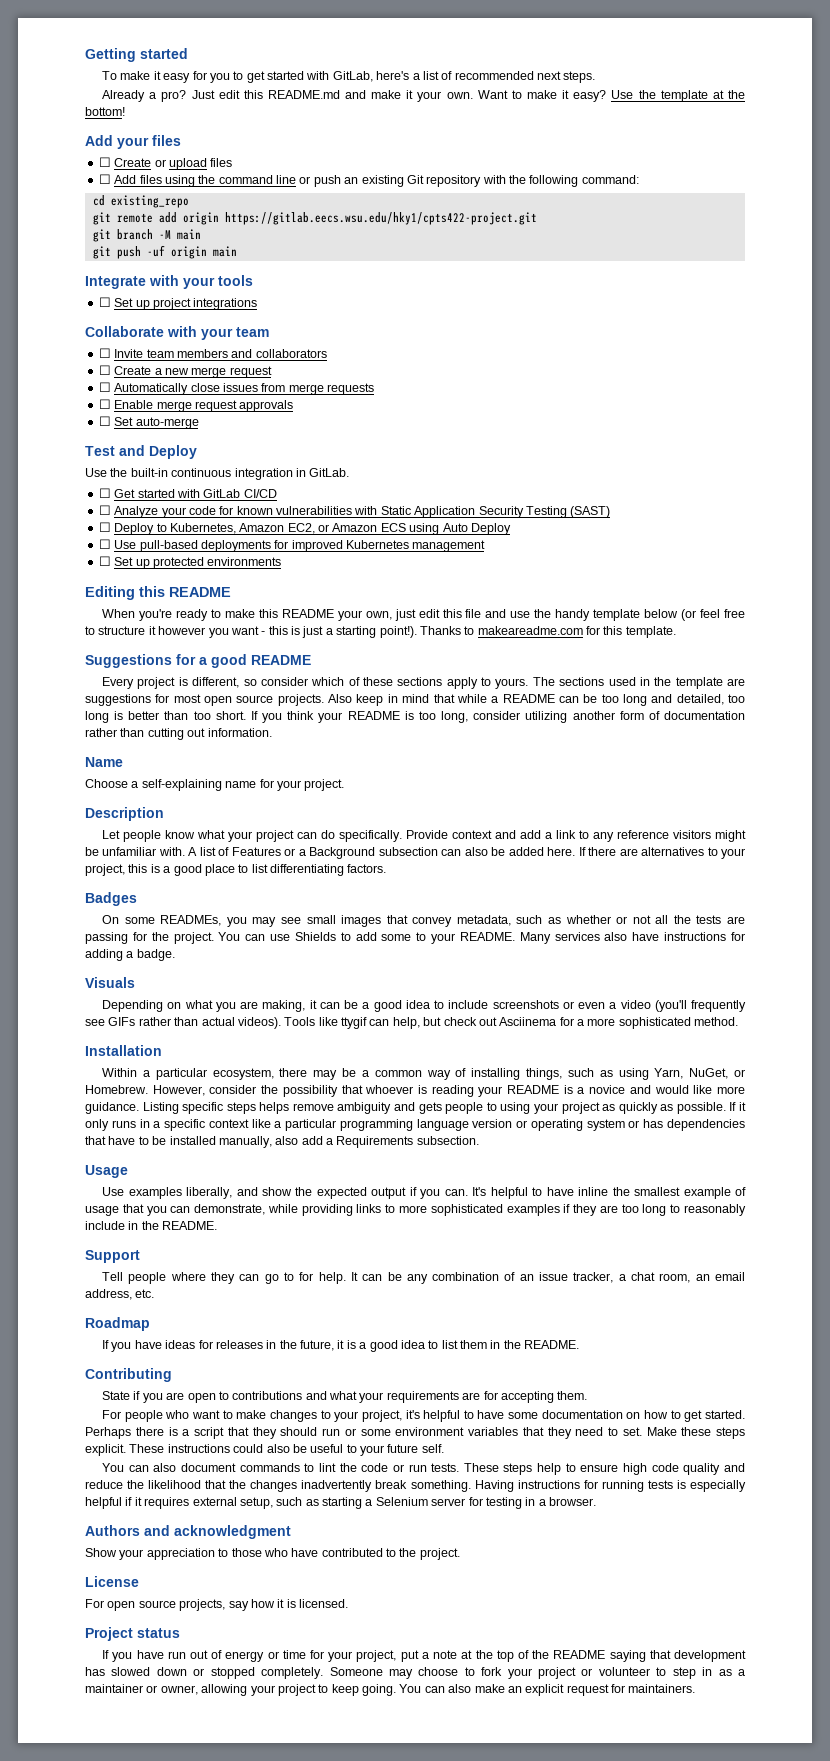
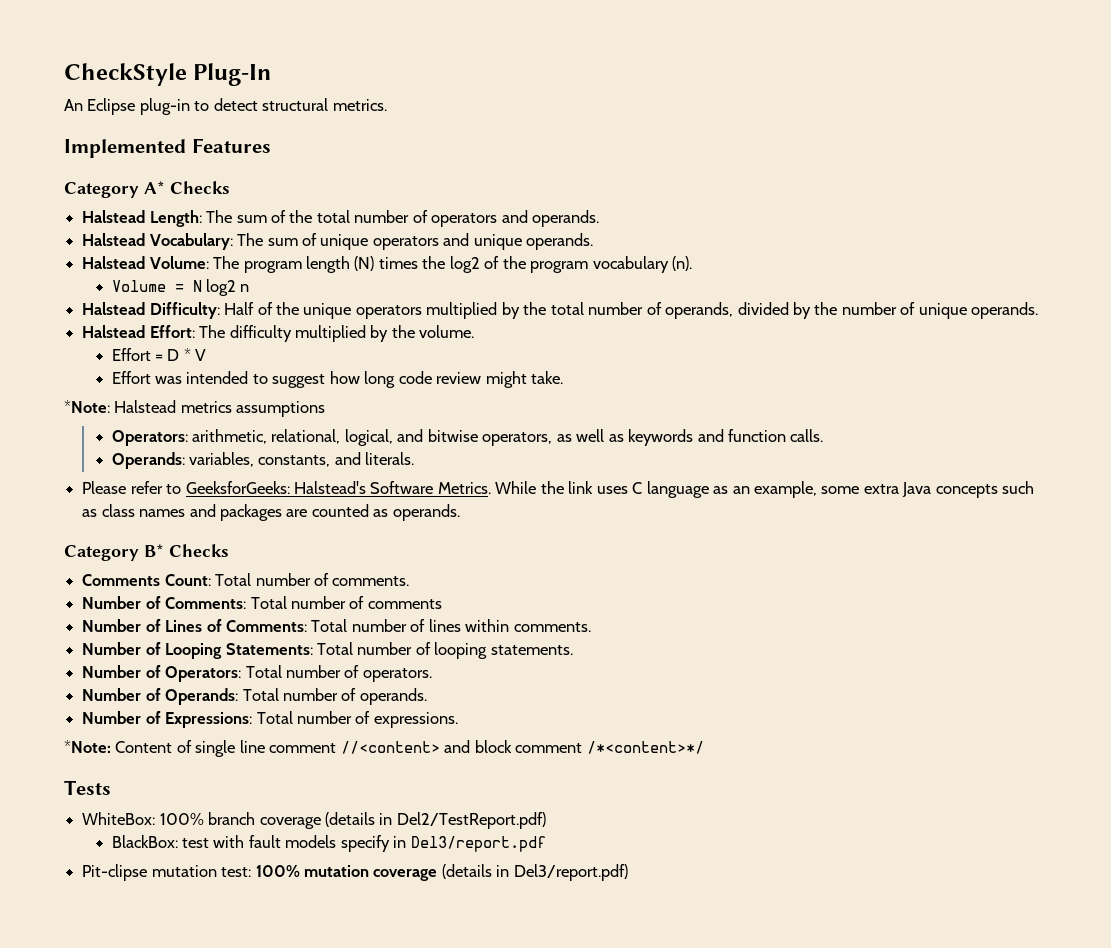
- Getting started
- To make it easy for you to get started with GitLab, here's a list of recommended next steps.
- Already a pro? Just edit this README.md and make it your own. Want to make it easy? Use the template at the bottom!
- Add your files
- ☐ Create or upload files
- ☐ Add files using the command line or push an existing Git repository with the following command:
- cd existing_repo
- git remote add origin https://gitlab.eecs.wsu.edu/hky1/cpts422-project.git
- git branch -M main
- git push -uf origin main
- Integrate with your tools
- ☐ Set up project integrations
- Collaborate with your team
- ☐ Invite team members and collaborators
- ☐ Create a new merge request
- ☐ Automatically close issues from merge requests
- ☐ Enable merge request approvals
- ☐ Set auto-merge
- Test and Deploy
- Use the built-in continuous integration in GitLab.
- ☐ Get started with GitLab CI/CD
- ☐ Analyze your code for known vulnerabilities with Static Application Security Testing (SAST)
- ☐ Deploy to Kubernetes, Amazon EC2, or Amazon ECS using Auto Deploy
- ☐ Use pull-based deployments for improved Kubernetes management
- ☐ Set up protected environments
- Editing this README
- When you're ready to make this README your own, just edit this file and use the handy template below (or feel free to structure it however you want - this is just a starting point!). Thanks to makeareadme.com for this template.
- Suggestions for a good README
- Every project is different, so consider which of these sections apply to yours. The sections used in the template are suggestions for most open source projects. Also keep in mind that while a README can be too long and detailed, too long is better than too short. If you think your README is too long, consider utilizing another form of documentation rather than cutting out information.
- Name
- Choose a self-explaining name for your project.
- Description
- Let people know what your project can do specifically. Provide context and add a link to any reference visitors might be unfamiliar with. A list of Features or a Background subsection can also be added here. If there are alternatives to your project, this is a good place to list differentiating factors.
- Badges
- On some READMEs, you may see small images that convey metadata, such as whether or not all the tests are passing for the project. You can use Shields to add some to your README. Many services also have instructions for adding a badge.
- Visuals
- Depending on what you are making, it can be a good idea to include screenshots or even a video (you'll frequently see GIFs rather than actual videos). Tools like ttygif can help, but check out Asciinema for a more sophisticated method.
- Installation
- Within a particular ecosystem, there may be a common way of installing things, such as using Yarn, NuGet, or Homebrew. However, consider the possibility that whoever is reading your README is a novice and would like more guidance. Listing specific steps helps remove ambiguity and gets people to using your project as quickly as possible. If it only runs in a specific context like a particular programming language version or operating system or has dependencies that have to be installed manually, also add a Requirements subsection.
- Usage
- Use examples liberally, and show the expected output if you can. It's helpful to have inline the smallest example of usage that you can demonstrate, while providing links to more sophisticated examples if they are too long to reasonably include in the README.
- Support
- Tell people where they can go to for help. It can be any combination of an issue tracker, a chat room, an email address, etc.
- Roadmap
- If you have ideas for releases in the future, it is a good idea to list them in the README.
- Contributing
- State if you are open to contributions and what your requirements are for accepting them.
- For people who want to make changes to your project, it's helpful to have some documentation on how to get started. Perhaps there is a script that they should run or some environment variables that they need to set. Make these steps explicit. These instructions could also be useful to your future self.
- You can also document commands to lint the code or run tests. These steps help to ensure high code quality and reduce the likelihood that the changes inadvertently break something. Having instructions for running tests is especially helpful if it requires external setup, such as starting a Selenium server for testing in a browser.
- Authors and acknowledgment
- Show your appreciation to those who have contributed to the project.
- License
- For open source projects, say how it is licensed.
- Project status
- If you have run out of energy or time for your project, put a note at the top of the README saying that development has slowed down or stopped completely. Someone may choose to fork your project or volunteer to step in as a maintainer or owner, allowing your project to keep going. You can also make an explicit request for maintainers.
+ CheckStyle Plug-In
+ An Eclipse plug-in to detect structural metrics.
+ Implemented Features
+ Category A* Checks
+ Halstead Length: The sum of the total number of operators and operands.
+ Halstead Vocabulary: The sum of unique operators and unique operands.
+ Halstead Volume: The program length (N) times the log2 of the program vocabulary (n).
+ Volume = N log2 n
+ Halstead Difficulty: Half of the unique operators multiplied by the total number of operands, divided by the number of unique operands.
+ Halstead Effort: The difficulty multiplied by the volume.
+ Effort = D * V
+ Effort was intended to suggest how long code review might take.
+ *Note: Halstead metrics assumptions
+ Operators: arithmetic, relational, logical, and bitwise operators, as well as keywords and function calls.
+ Operands: variables, constants, and literals.
+ Please refer to GeeksforGeeks: Halstead's Software Metrics. While the link uses C language as an example, some extra Java concepts such as class names and packages are counted as operands.
+ Category B* Checks
+ Comments Count: Total number of comments.
+ Number of Comments: Total number of comments
+ Number of Lines of Comments: Total number of lines within comments.
+ Number of Looping Statements: Total number of looping statements.
+ Number of Operators: Total number of operators.
+ Number of Operands: Total number of operands.
+ Number of Expressions: Total number of expressions.
+ *Note: Content of single line comment //<content> and block comment /*<content>*/
+ Tests
+ WhiteBox: 100% branch coverage (details in Del2/TestReport.pdf)
+ BlackBox: test with fault models specify in Del3/report.pdf
+ Pit-clipse mutation test: 100% mutation coverage (details in Del3/report.pdf)

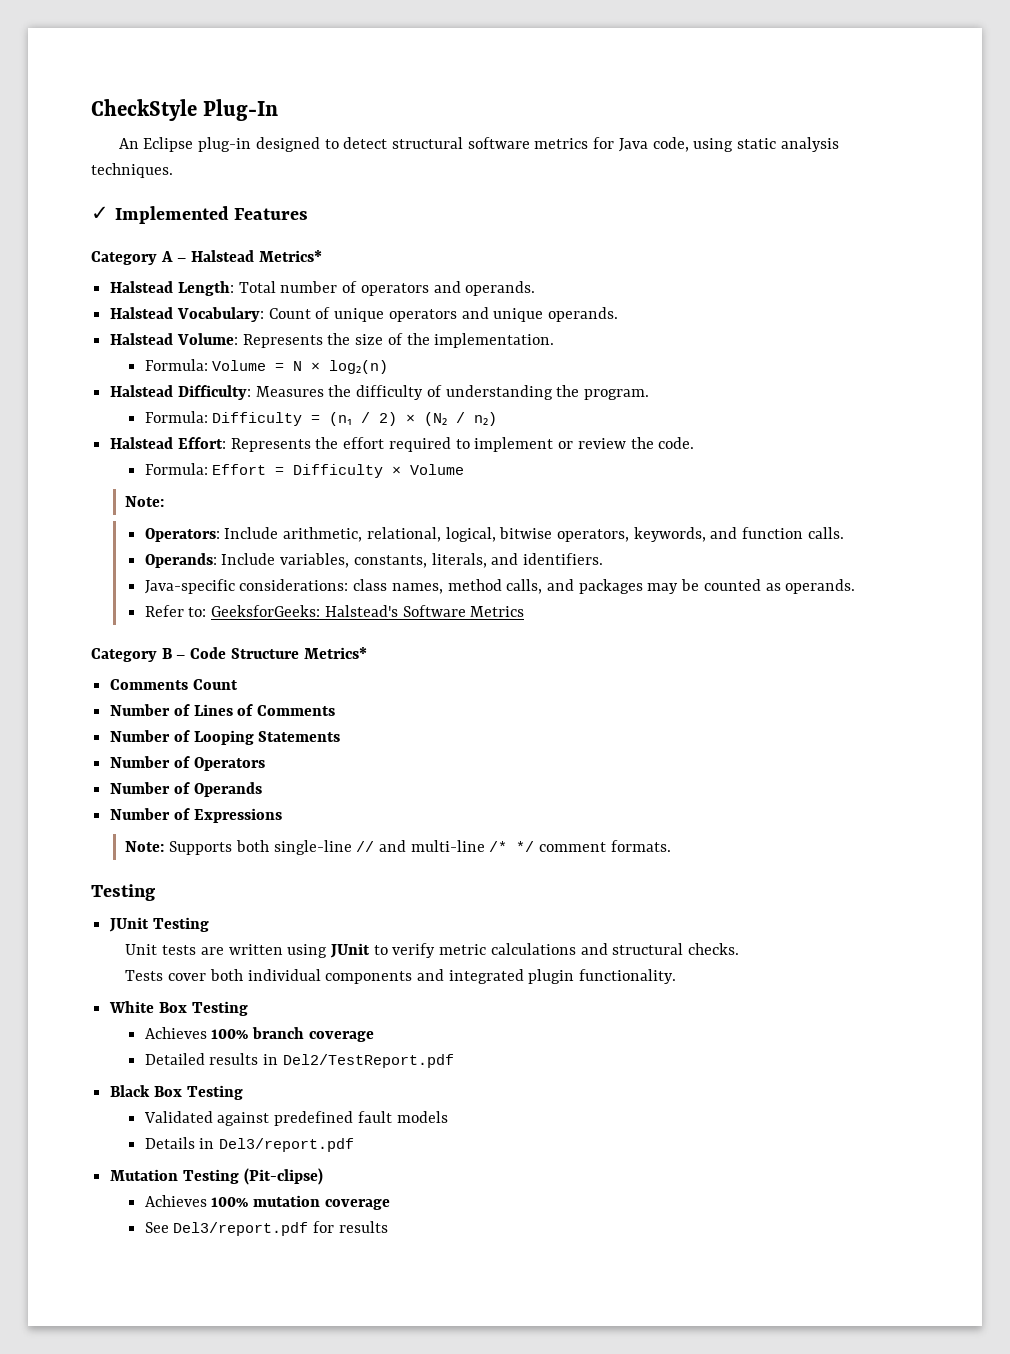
- An Eclipse plug-in to detect structural metrics.
- Implemented Features
- Category A* Checks
- Halstead Length: The sum of the total number of operators and operands.
+ An Eclipse plug-in designed to detect structural software metrics for Java code, using static analysis techniques.
+ ✓ Implemented Features
+ Category A – Halstead Metrics*
+ Halstead Length: Total number of operators and operands.
- Halstead Vocabulary: The sum of unique operators and unique operands.
+ Halstead Vocabulary: Count of unique operators and unique operands.
- Halstead Volume: The program length (N) times the log2 of the program vocabulary (n).
- Volume = N log2 n
+ Halstead Volume: Represents the size of the implementation.
+ Formula: Volume = N × log₂(n)
- Halstead Difficulty: Half of the unique operators multiplied by the total number of operands, divided by the number of unique operands.
- Halstead Effort: The difficulty multiplied by the volume.
- Effort = D * V
- Effort was intended to suggest how long code review might take.
- *Note: Halstead metrics assumptions
- Operators: arithmetic, relational, logical, and bitwise operators, as well as keywords and function calls.
+ Halstead Difficulty: Measures the difficulty of understanding the program.
+ Formula: Difficulty = (n₁ / 2) × (N₂ / n₂)
+ Halstead Effort: Represents the effort required to implement or review the code.
+ Formula: Effort = Difficulty × Volume
+ Note:
+ Operators: Include arithmetic, relational, logical, bitwise operators, keywords, and function calls.
- Operands: variables, constants, and literals.
- Please refer to GeeksforGeeks: Halstead's Software Metrics. While the link uses C language as an example, some extra Java concepts such as class names and packages are counted as operands.
- Category B* Checks
- Comments Count: Total number of comments.
- Number of Comments: Total number of comments
- Number of Lines of Comments: Total number of lines within comments.
- Number of Looping Statements: Total number of looping statements.
- Number of Operators: Total number of operators.
- Number of Operands: Total number of operands.
- Number of Expressions: Total number of expressions.
- *Note: Content of single line comment //<content> and block comment /*<content>*/
- Tests
- WhiteBox: 100% branch coverage (details in Del2/TestReport.pdf)
- BlackBox: test with fault models specify in Del3/report.pdf
+ Operands: Include variables, constants, literals, and identifiers.
+ Java-specific considerations: class names, method calls, and packages may be counted as operands.
+ Refer to: GeeksforGeeks: Halstead's Software Metrics
+ Category B – Code Structure Metrics*
+ Comments Count
+ Number of Lines of Comments
+ Number of Looping Statements
+ Number of Operators
+ Number of Operands
+ Number of Expressions
+ Note: Supports both single-line // and multi-line /* */ comment formats.
+ Testing
+ JUnit Testing
+ Unit tests are written using JUnit to verify metric calculations and structural checks.
+ Tests cover both individual components and integrated plugin functionality.
+ White Box Testing
+ Achieves 100% branch coverage
+ Detailed results in Del2/TestReport.pdf
+ Black Box Testing
+ Validated against predefined fault models
+ Details in Del3/report.pdf
- Pit-clipse mutation test: 100% mutation coverage (details in Del3/report.pdf)
+ Mutation Testing (Pit-clipse)
+ Achieves 100% mutation coverage
+ See Del3/report.pdf for results

